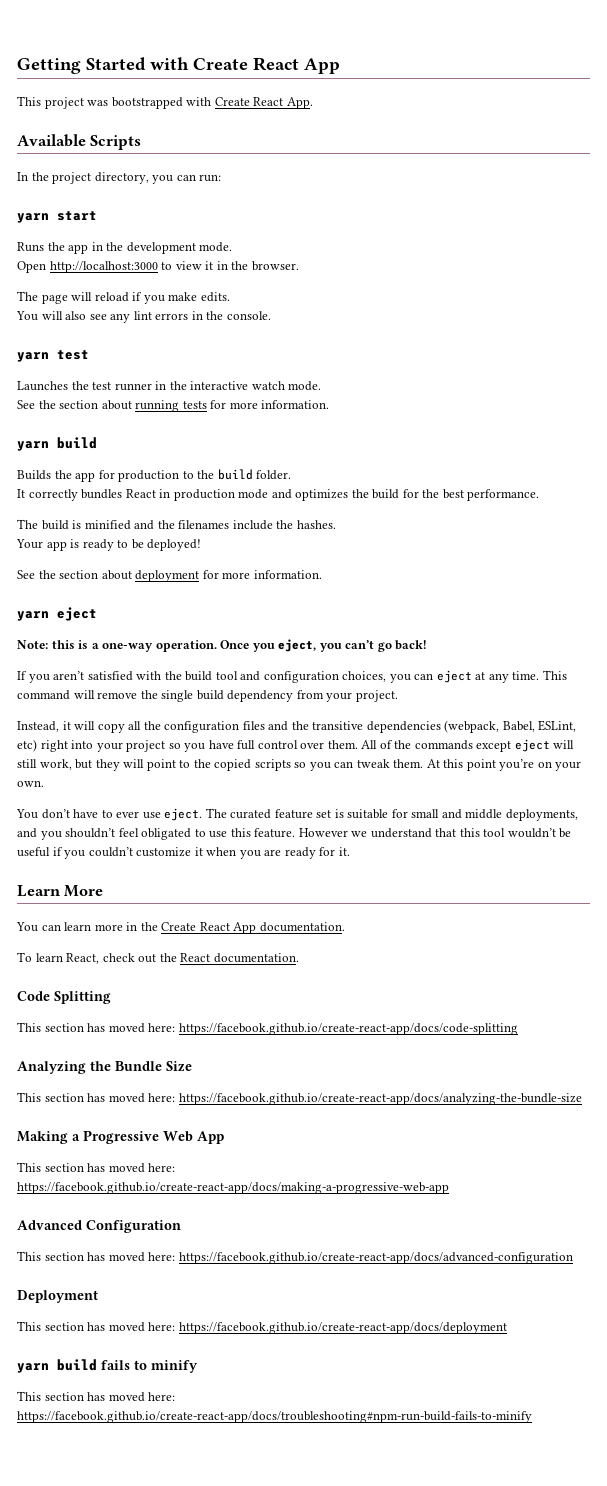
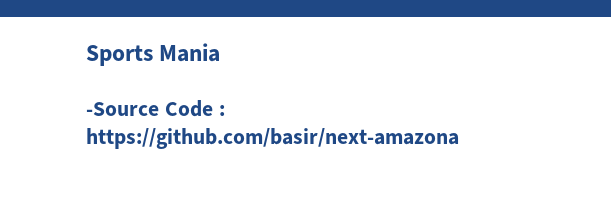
- Getting Started with Create React App
- This project was bootstrapped with Create React App.
- Available Scripts
- In the project directory, you can run:
- yarn start
- Runs the app in the development mode.
- Open http://localhost:3000 to view it in the browser.
- The page will reload if you make edits.
- You will also see any lint errors in the console.
- yarn test
- Launches the test runner in the interactive watch mode.
- See the section about running tests for more information.
- yarn build
- Builds the app for production to the build folder.
- It correctly bundles React in production mode and optimizes the build for the best performance.
- The build is minified and the filenames include the hashes.
- Your app is ready to be deployed!
- See the section about deployment for more information.
- yarn eject
- Note: this is a one-way operation. Once you eject, you can’t go back!
- If you aren’t satisfied with the build tool and configuration choices, you can eject at any time. This command will remove the single build dependency from your project.
- Instead, it will copy all the configuration files and the transitive dependencies (webpack, Babel, ESLint, etc) right into your project so you have full control over them. All of the commands except eject will still work, but they will point to the copied scripts so you can tweak them. At this point you’re on your own.
- You don’t have to ever use eject. The curated feature set is suitable for small and middle deployments, and you shouldn’t feel obligated to use this feature. However we understand that this tool wouldn’t be useful if you couldn’t customize it when you are ready for it.
- Learn More
- You can learn more in the Create React App documentation.
- To learn React, check out the React documentation.
- Code Splitting
- This section has moved here: https://facebook.github.io/create-react-app/docs/code-splitting
- Analyzing the Bundle Size
- This section has moved here: https://facebook.github.io/create-react-app/docs/analyzing-the-bundle-size
- Making a Progressive Web App
- This section has moved here: https://facebook.github.io/create-react-app/docs/making-a-progressive-web-app
- Advanced Configuration
- This section has moved here: https://facebook.github.io/create-react-app/docs/advanced-configuration
- Deployment
- This section has moved here: https://facebook.github.io/create-react-app/docs/deployment
- yarn build fails to minify
- This section has moved here: https://facebook.github.io/create-react-app/docs/troubleshooting#npm-run-build-fails-to-minify
+ Sports Mania
+ -Source Code : https://github.com/basir/next-amazona

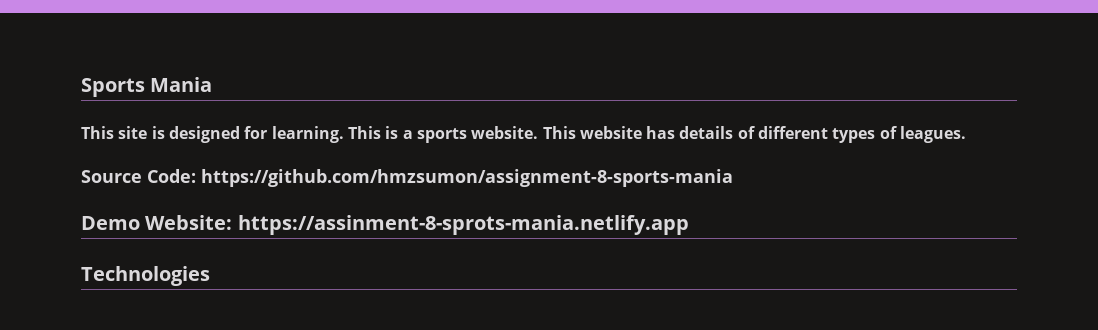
- -Source Code : https://github.com/basir/next-amazona
+ This site is designed for learning. This is a sports website. This website has details of different types of leagues.
+ Source Code: https://github.com/hmzsumon/assignment-8-sports-mania
+ Demo Website: https://assinment-8-sprots-mania.netlify.app
+ Technologies

